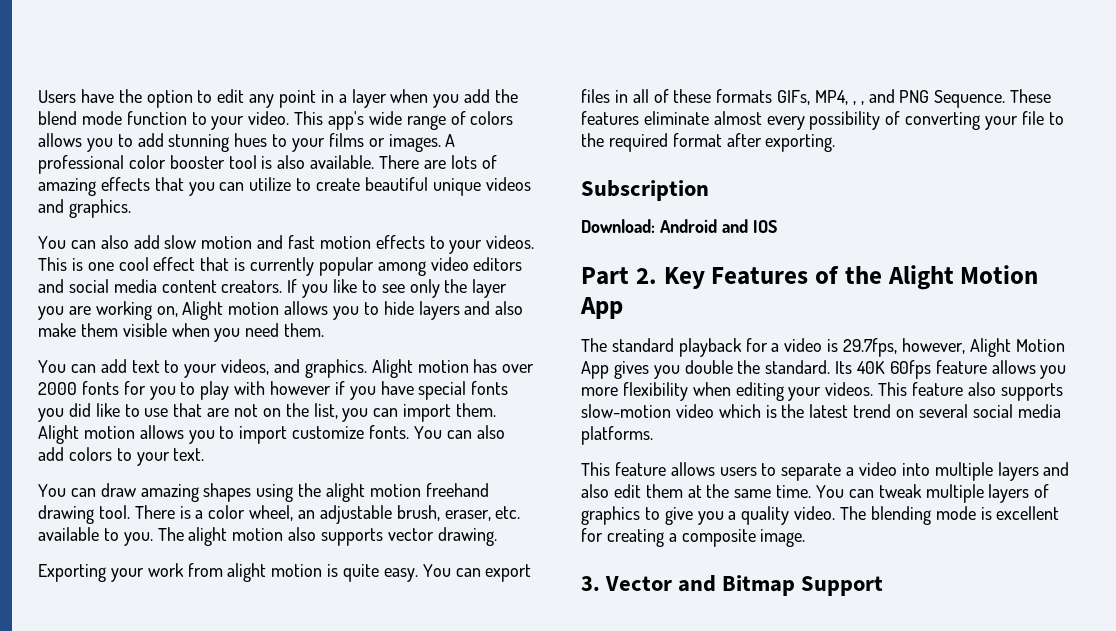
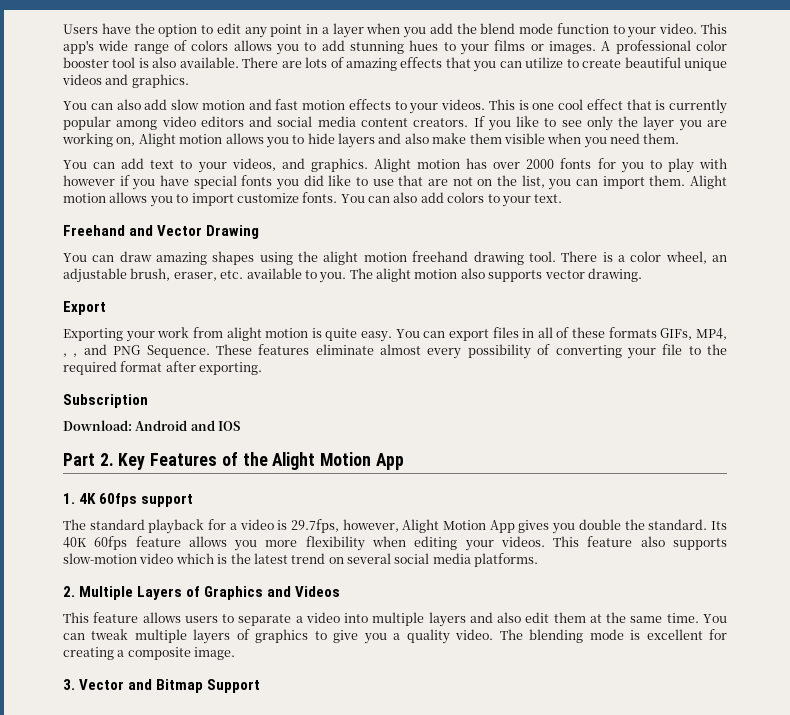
+ Freehand and Vector Drawing
+ Export
+ 1. 4K 60fps support
+ 2. Multiple Layers of Graphics and Videos

